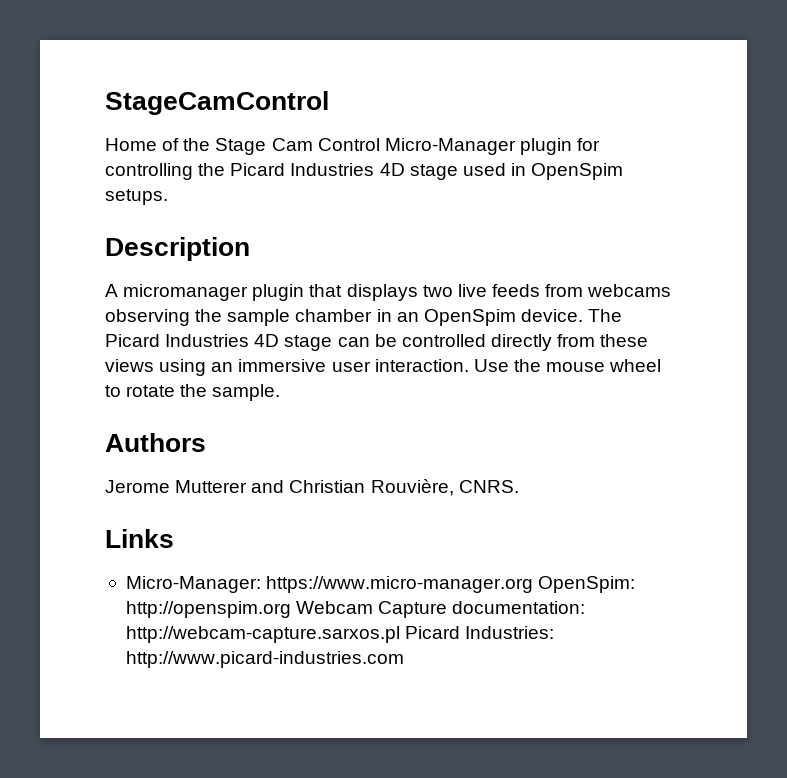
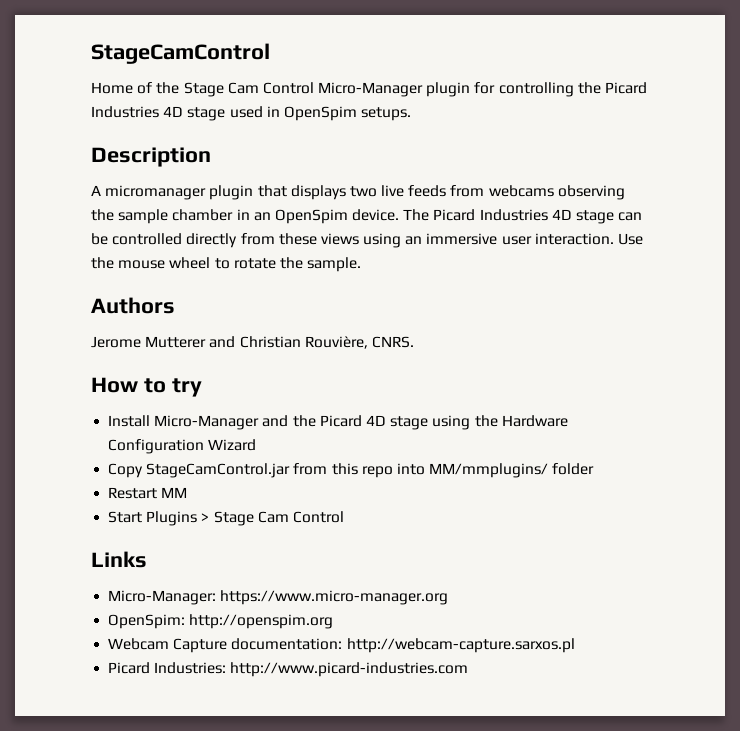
+ How to try
+ Install Micro-Manager and the Picard 4D stage using the Hardware Configuration Wizard
+ Copy StageCamControl.jar from this repo into MM/mmplugins/ folder
+ Restart MM
+ Start Plugins > Stage Cam Control
- Micro-Manager: https://www.micro-manager.org OpenSpim: http://openspim.org Webcam Capture documentation: http://webcam-capture.sarxos.pl Picard Industries: http://www.picard-industries.com
+ Micro-Manager: https://www.micro-manager.org
+ OpenSpim: http://openspim.org
+ Webcam Capture documentation: http://webcam-capture.sarxos.pl
+ Picard Industries: http://www.picard-industries.com

